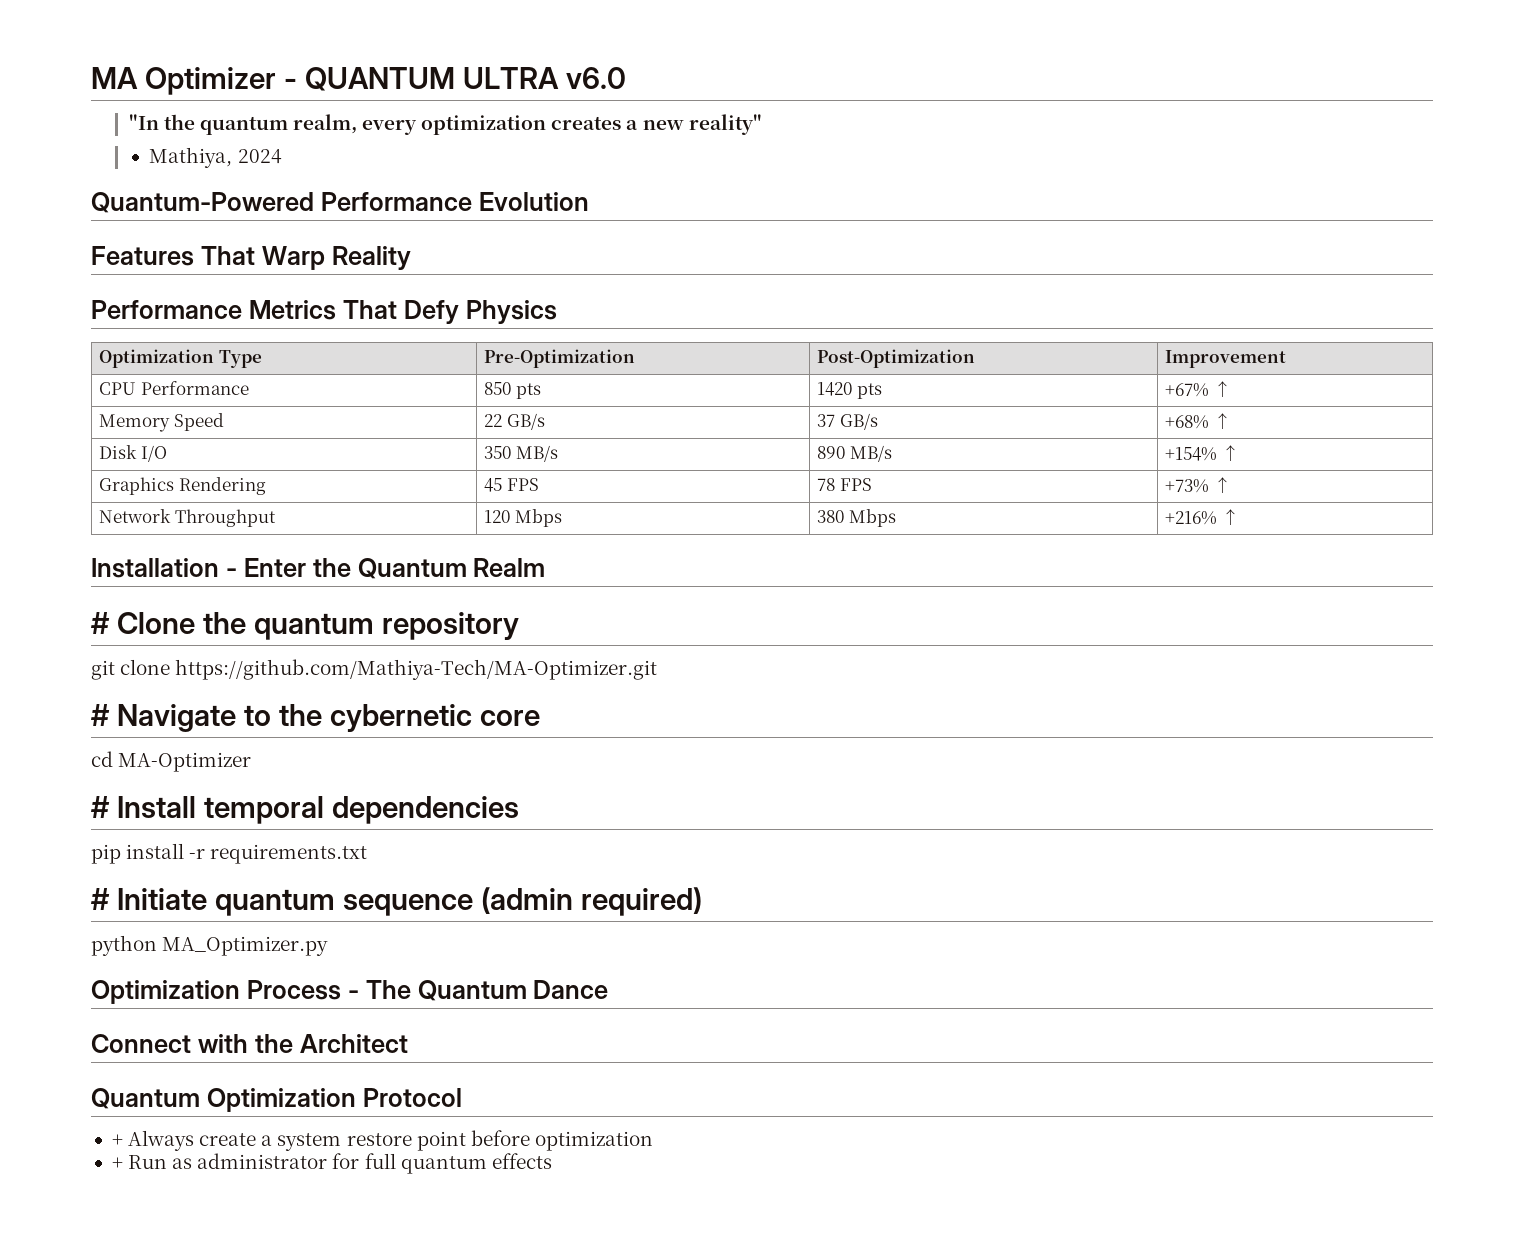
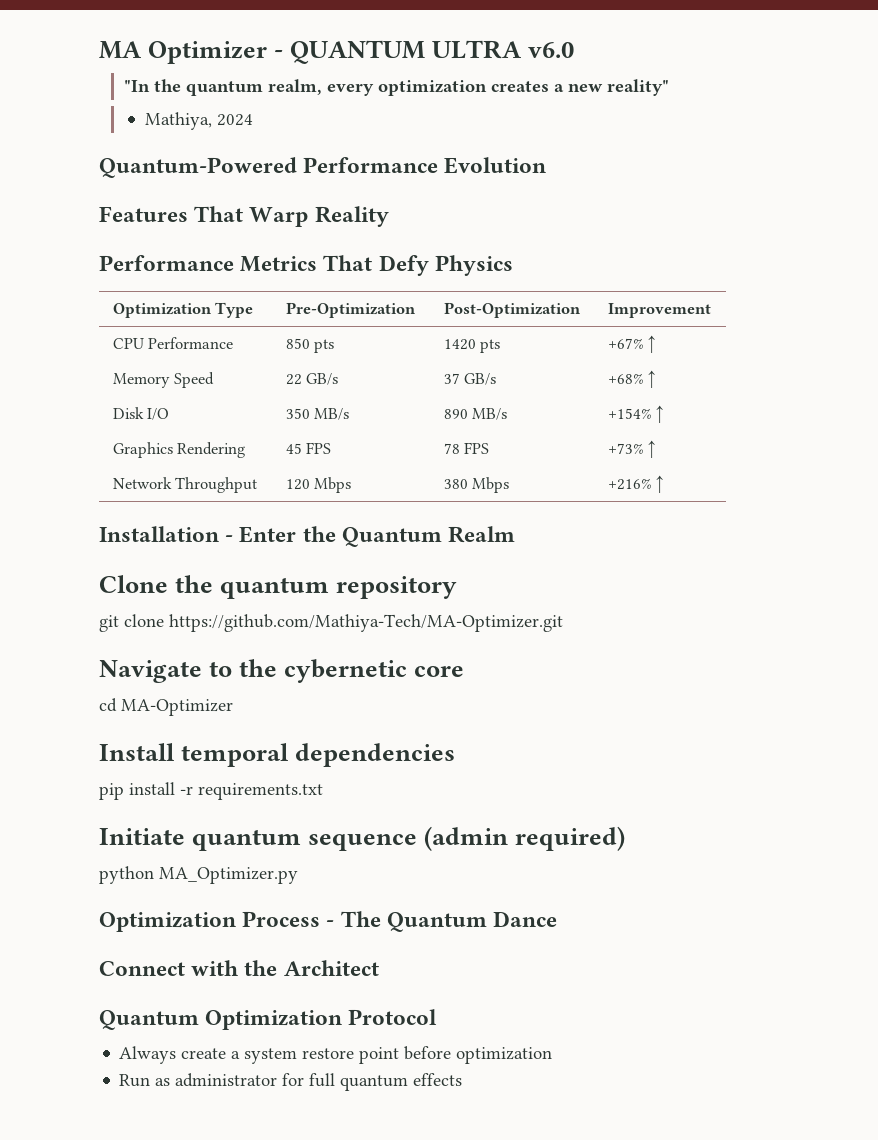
- # Clone the quantum repository
+ Clone the quantum repository
- # Navigate to the cybernetic core
+ Navigate to the cybernetic core
- # Install temporal dependencies
+ Install temporal dependencies
- # Initiate quantum sequence (admin required)
+ Initiate quantum sequence (admin required)
- + Always create a system restore point before optimization
+ Always create a system restore point before optimization
- + Run as administrator for full quantum effects
+ Run as administrator for full quantum effects

